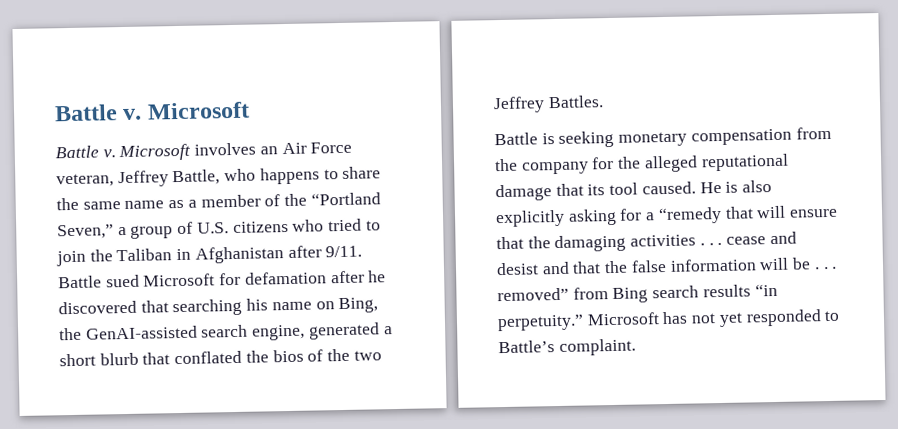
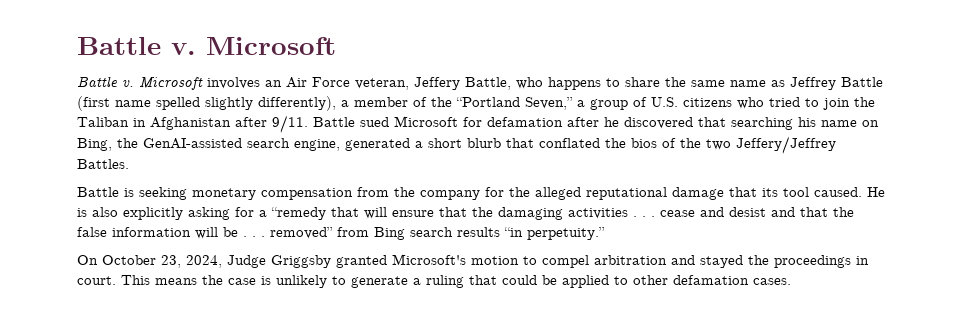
- Microsoft involves an Air Force veteran, Jeffrey Battle, who happens to share the same name as a member of the “Portland Seven,” a group of U.S. citizens who tried to join the Taliban in Afghanistan after 9/11.
+ Microsoft involves an Air Force veteran, Jeffery Battle, who happens to share the same name as Jeffrey Battle (first name spelled slightly differently), a member of the “Portland Seven,” a group of U.S. citizens who tried to join the Taliban in Afghanistan after 9/11.
- Battle sued Microsoft for defamation after he discovered that searching his name on Bing, the GenAI-assisted search engine, generated a short blurb that conflated the bios of the two Jeffrey Battles.
+ Battle sued Microsoft for defamation after he discovered that searching his name on Bing, the GenAI-assisted search engine, generated a short blurb that conflated the bios of the two Jeffery/Jeffrey Battles.
- He is also explicitly asking for a “remedy that will ensure that the damaging activities . . . cease and desist and that the false information will be . . . removed” from Bing search results “in perpetuity.” Microsoft has not yet responded to Battle’s complaint.
+ He is also explicitly asking for a “remedy that will ensure that the damaging activities . . . cease and desist and that the false information will be . . . removed” from Bing search results “in perpetuity.”
+ On October 23, 2024, Judge Griggsby granted Microsoft's motion to compel arbitration and stayed the proceedings in court. This means the case is unlikely to generate a ruling that could be applied to other defamation cases.

